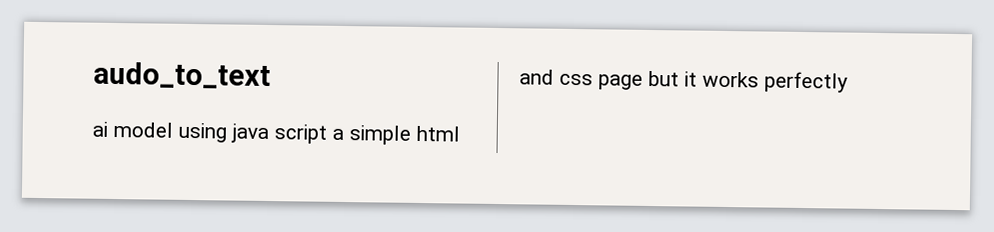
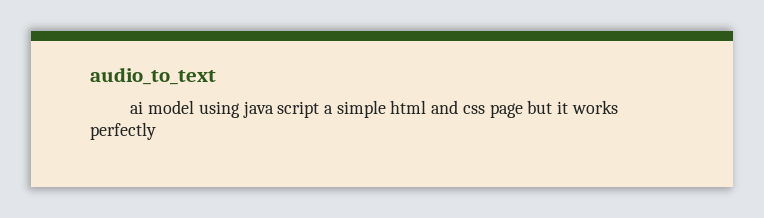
- audo_to_text
+ audio_to_text

